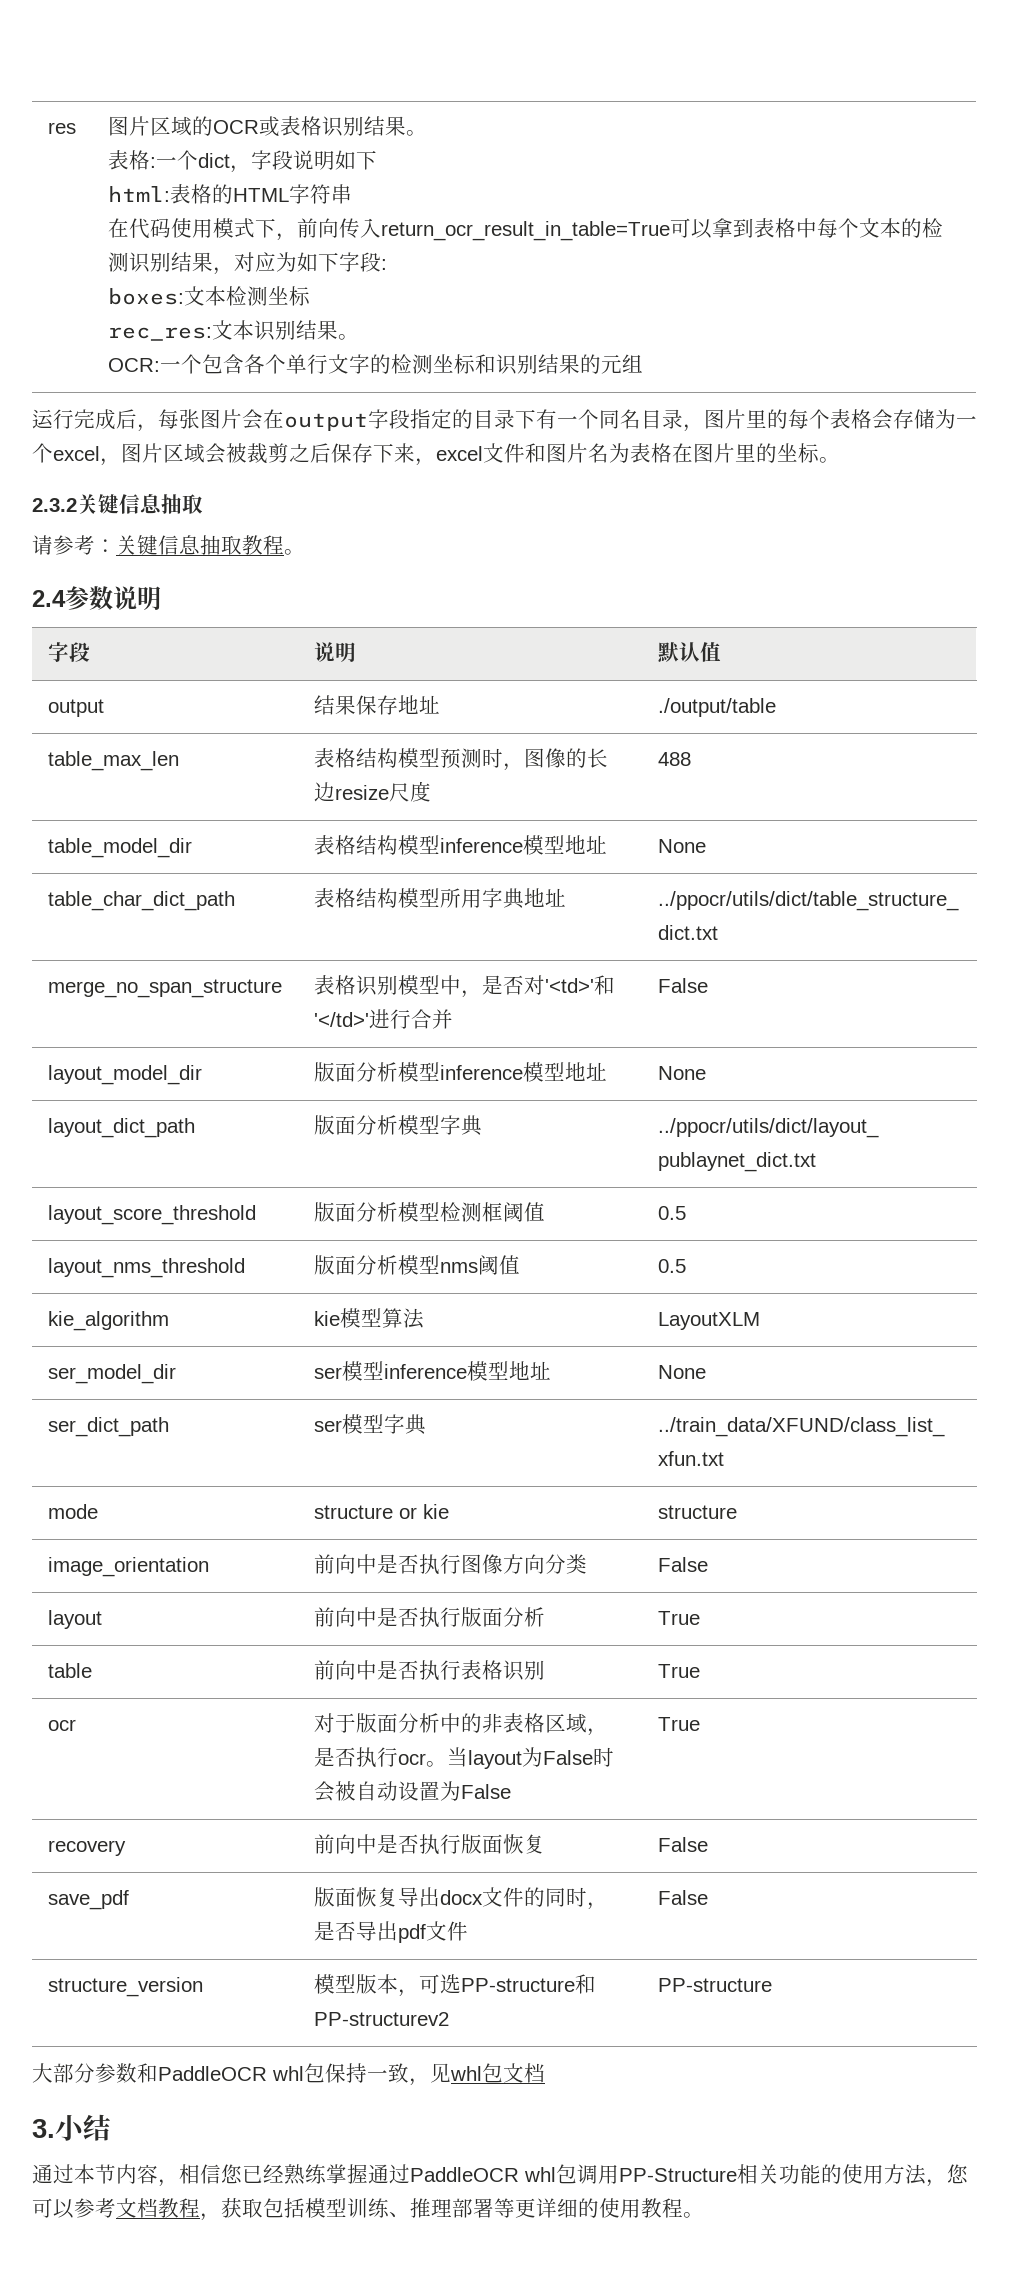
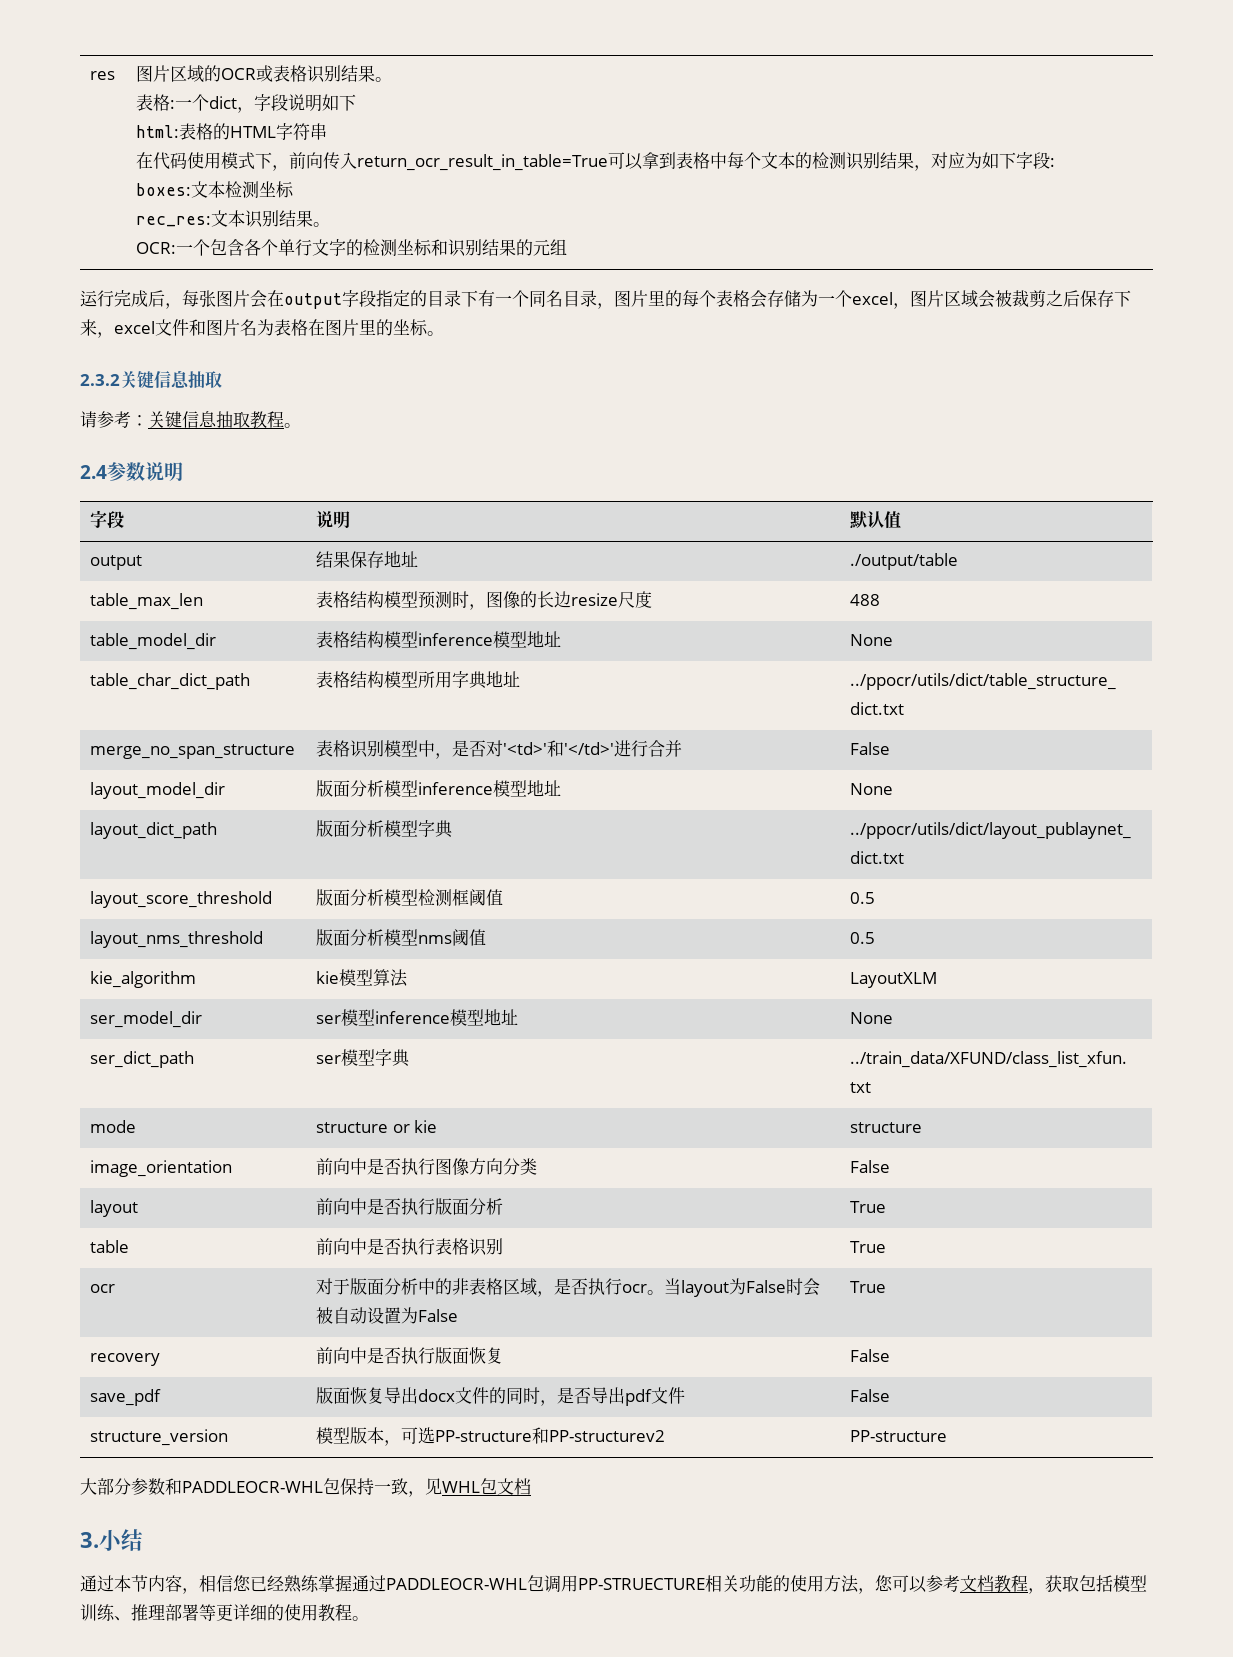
- 大部分参数和PaddleOCR whl包保持一致，见whl包文档
+ 大部分参数和PADDLEOCR-WHL包保持一致，见WHL包文档
- 通过本节内容，相信您已经熟练掌握通过PaddleOCR whl包调用PP-Structure相关功能的使用方法，您可以参考文档教程，获取包括模型训练、推理部署等更详细的使用教程。
+ 通过本节内容，相信您已经熟练掌握通过PADDLEOCR-WHL包调用PP-STRUECTURE相关功能的使用方法，您可以参考文档教程，获取包括模型训练、推理部署等更详细的使用教程。

